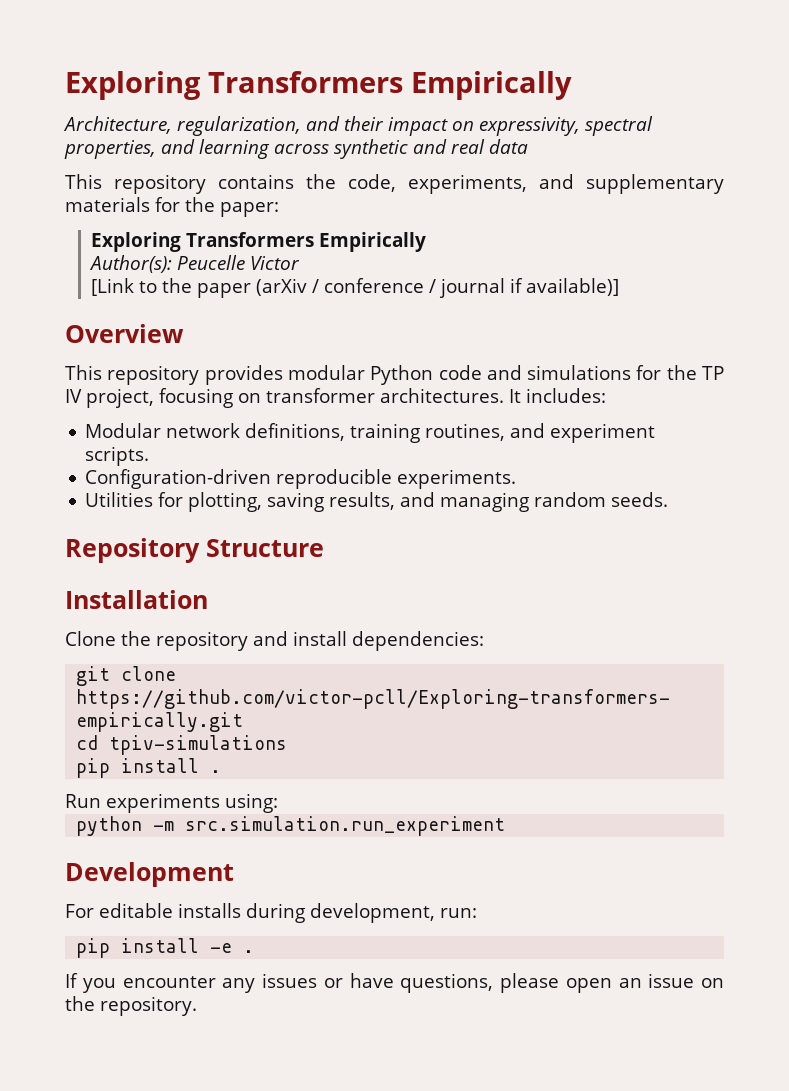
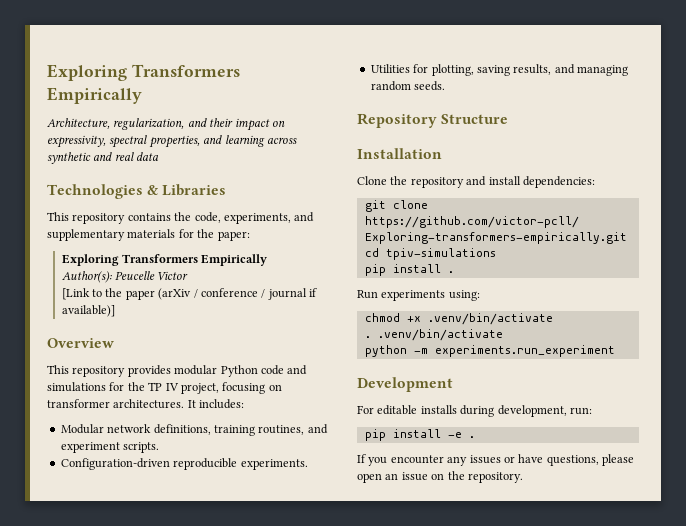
+ Technologies & Libraries
+ chmod +x .venv/bin/activate
+ . .venv/bin/activate
- python -m src.simulation.run_experiment
+ python -m experiments.run_experiment

